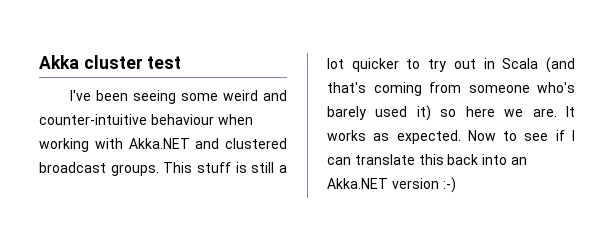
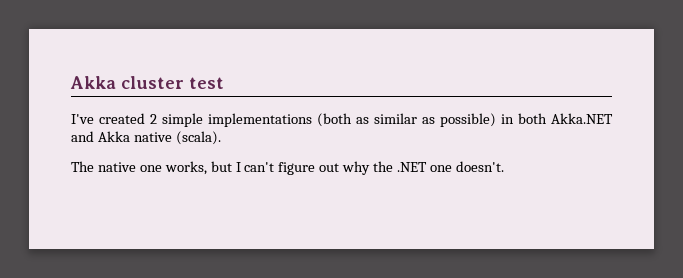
- I've been seeing some weird and counter-intuitive behaviour when working with Akka.NET and clustered broadcast groups. This stuff is still a lot quicker to try out in Scala (and that's coming from someone who's barely used it) so here we are. It works as expected. Now to see if I can translate this back into an Akka.NET version :-)
+ I've created 2 simple implementations (both as similar as possible) in both Akka.NET and Akka native (scala).
+ The native one works, but I can't figure out why the .NET one doesn't.

